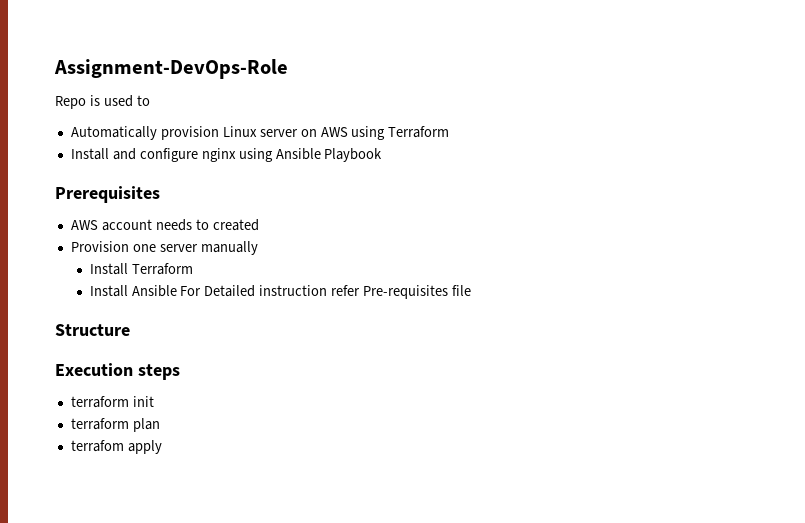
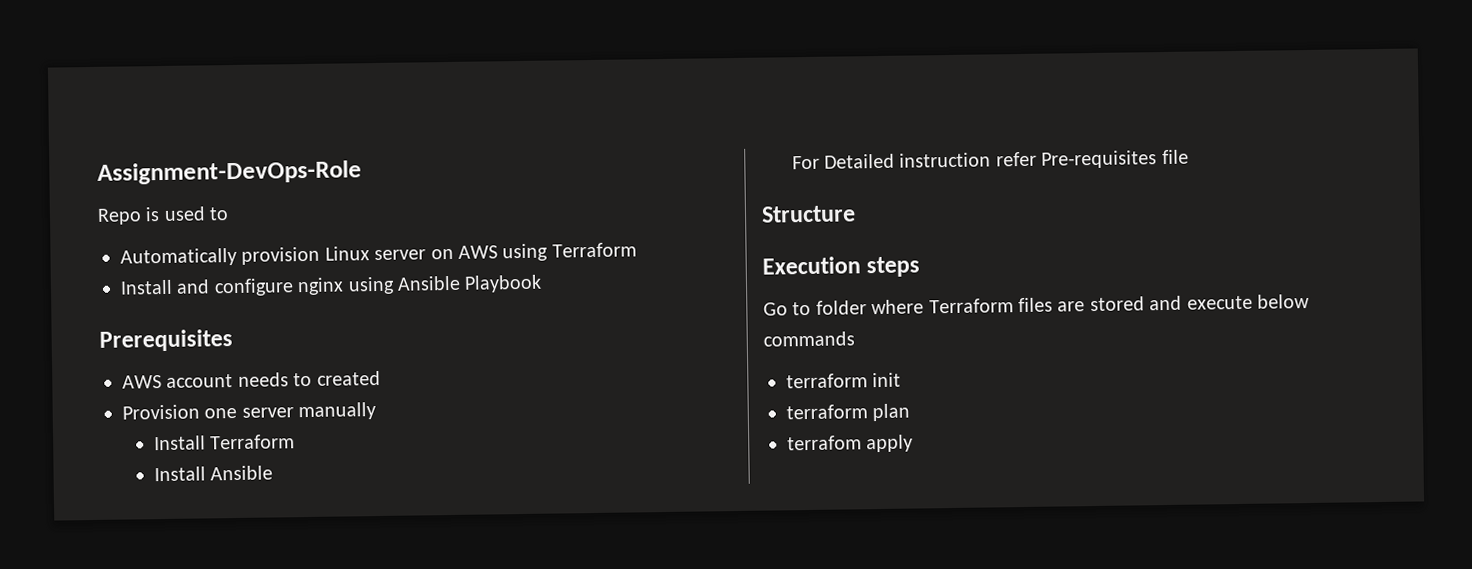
- Install Ansible For Detailed instruction refer Pre-requisites file
+ Install Ansible
+ For Detailed instruction refer Pre-requisites file
+ Go to folder where Terraform files are stored and execute below commands

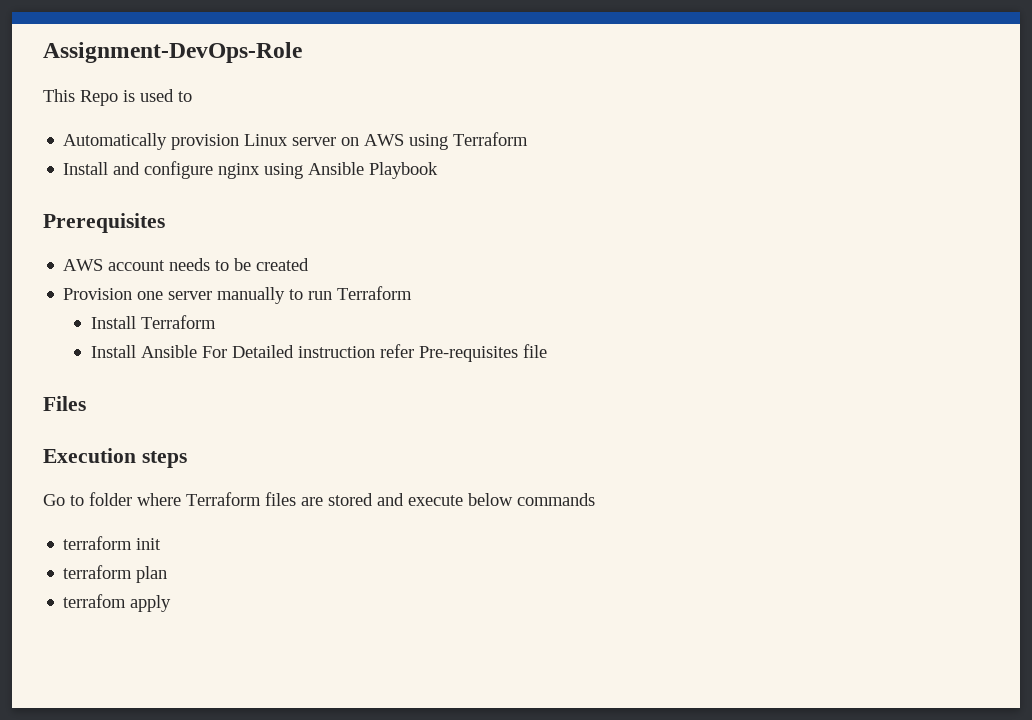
- Repo is used to
+ This Repo is used to
- AWS account needs to created
+ AWS account needs to be created
- Provision one server manually
+ Provision one server manually to run Terraform
- Install Ansible
- For Detailed instruction refer Pre-requisites file
+ Install Ansible For Detailed instruction refer Pre-requisites file
- Structure
+ Files

